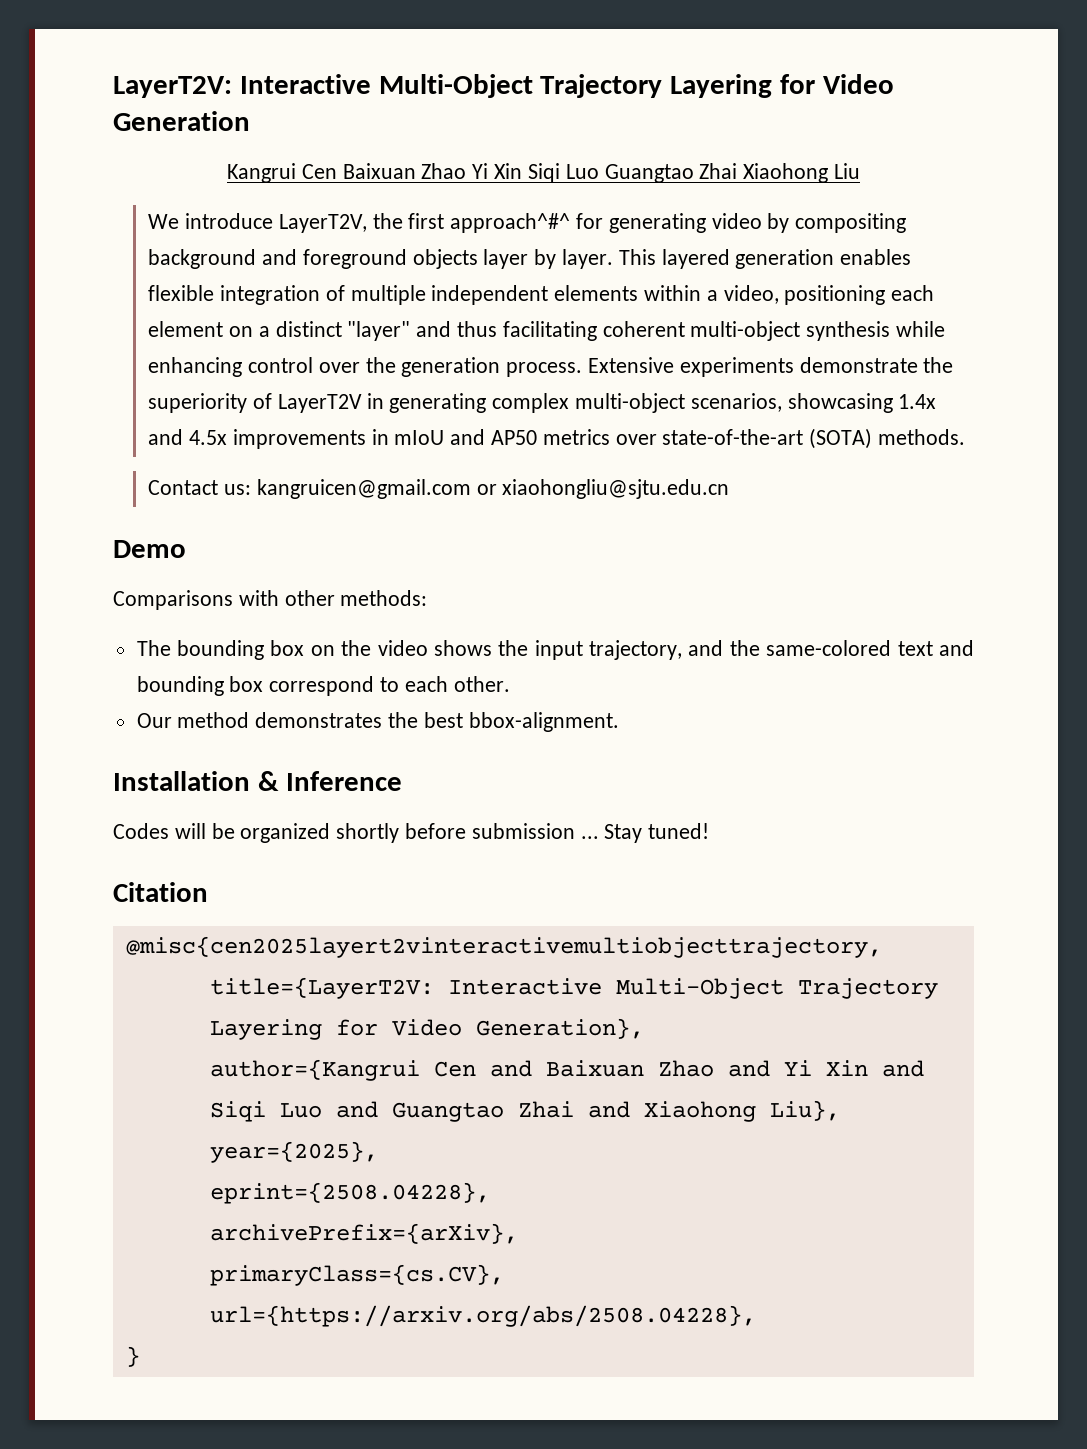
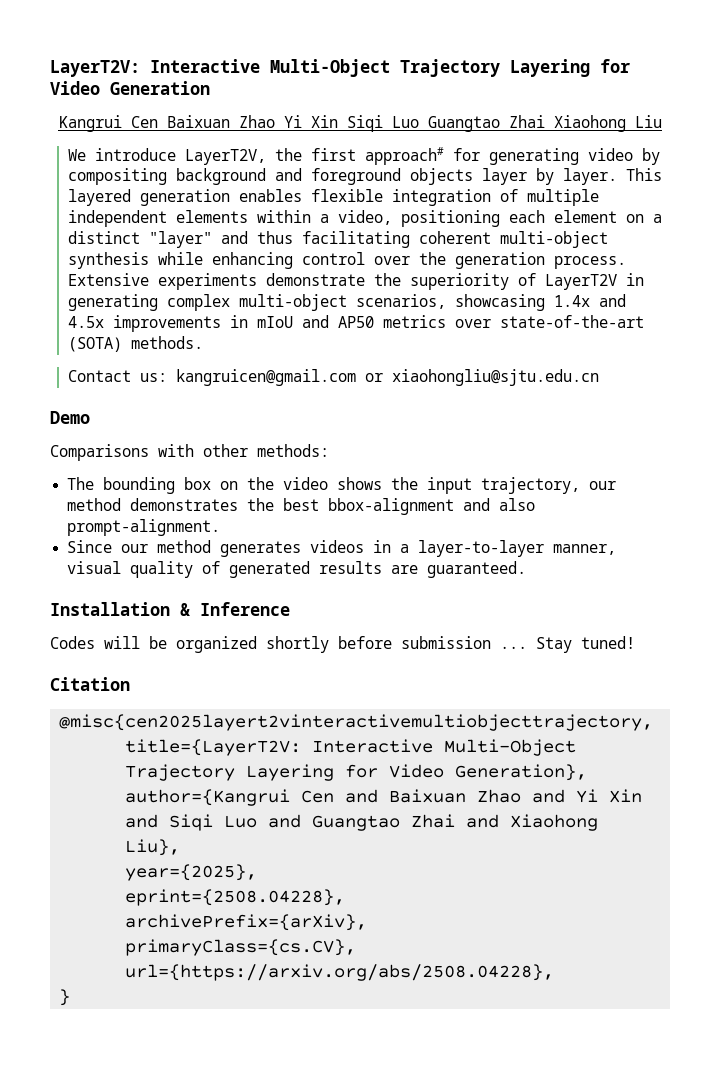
- We introduce LayerT2V, the first approach^#^ for generating video by compositing background and foreground objects layer by layer.
+ We introduce LayerT2V, the first approach# for generating video by compositing background and foreground objects layer by layer.
- The bounding box on the video shows the input trajectory, and the same-colored text and bounding box correspond to each other.
- Our method demonstrates the best bbox-alignment.
+ The bounding box on the video shows the input trajectory, our method demonstrates the best bbox-alignment and also prompt-alignment.
+ Since our method generates videos in a layer-to-layer manner, visual quality of generated results are guaranteed.

